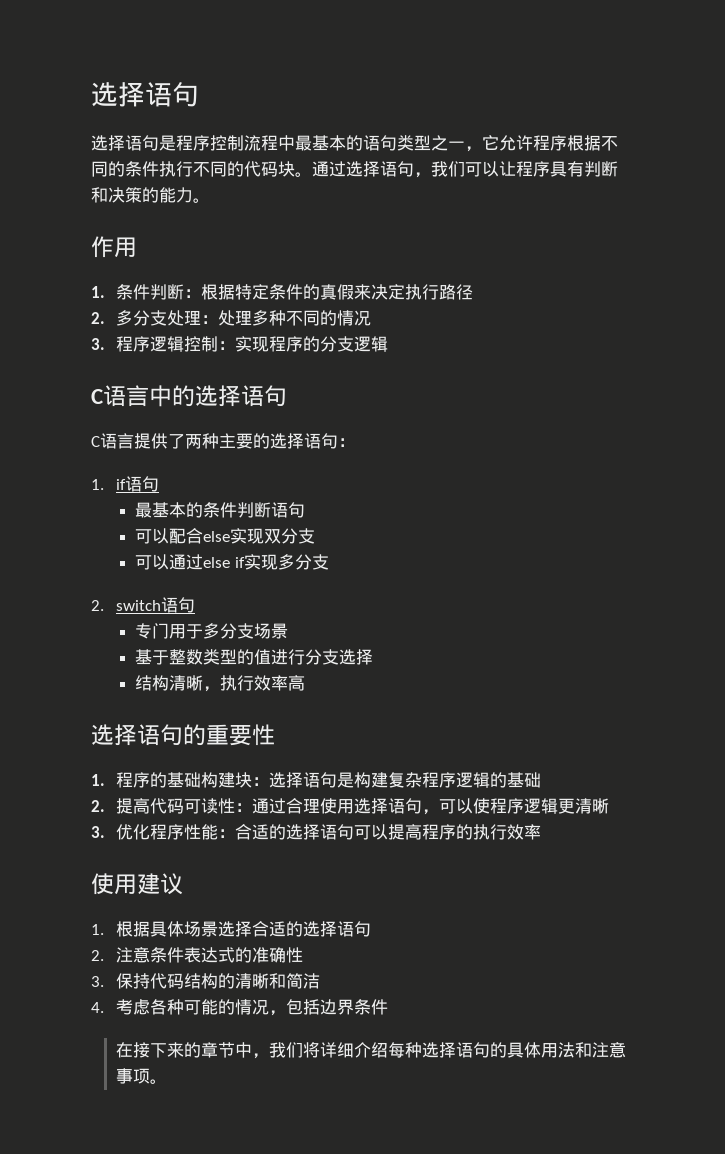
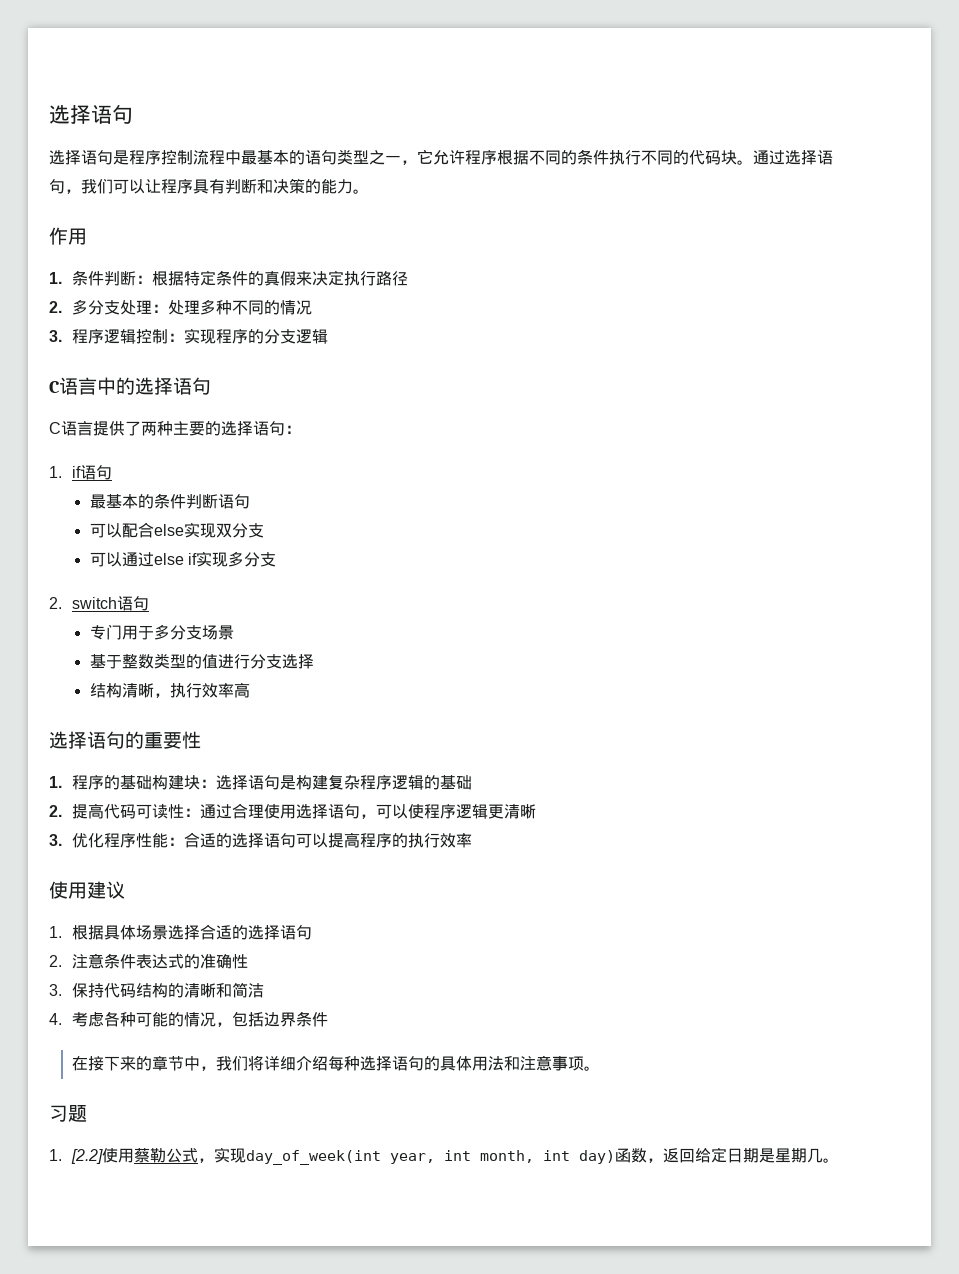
+ 习题
+ 1. [2.2]使用蔡勒公式，实现day_of_week(int year, int month, int day)函数，返回给定日期是星期几。

